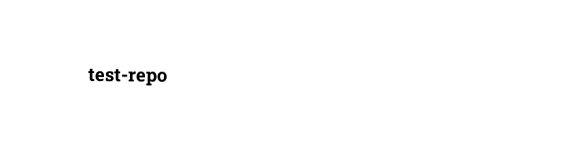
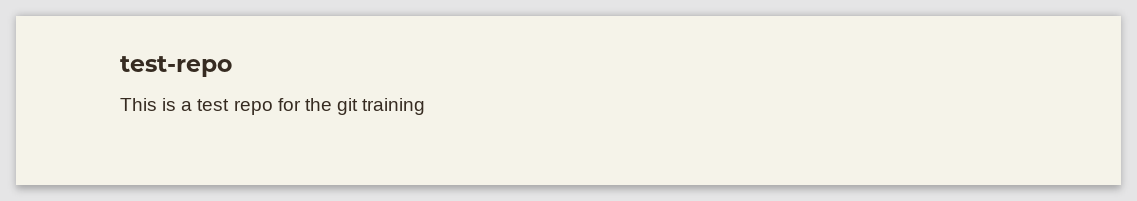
+ This is a test repo for the git training

